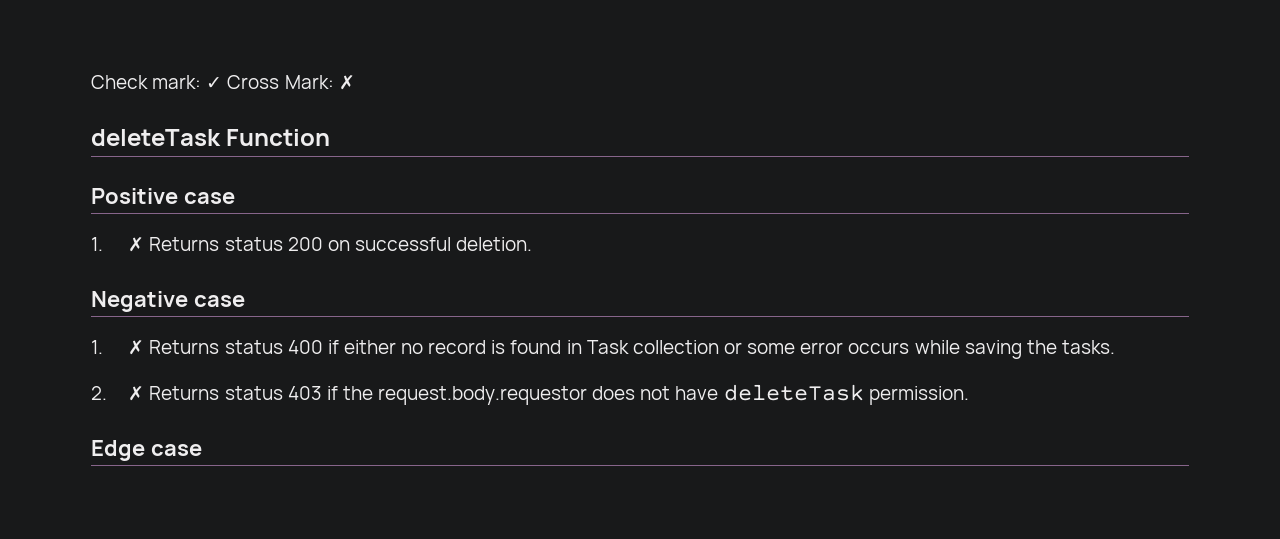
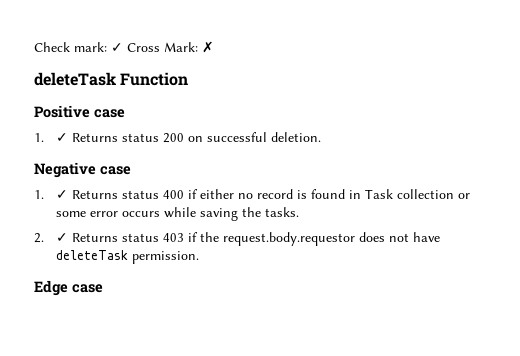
- 1. ✗ Returns status 200 on successful deletion.
+ 1. ✓ Returns status 200 on successful deletion.
- 1. ✗ Returns status 400 if either no record is found in Task collection or some error occurs while saving the tasks.
+ 1. ✓ Returns status 400 if either no record is found in Task collection or some error occurs while saving the tasks.
- 2. ✗ Returns status 403 if the request.body.requestor does not have deleteTask permission.
+ 2. ✓ Returns status 403 if the request.body.requestor does not have deleteTask permission.

